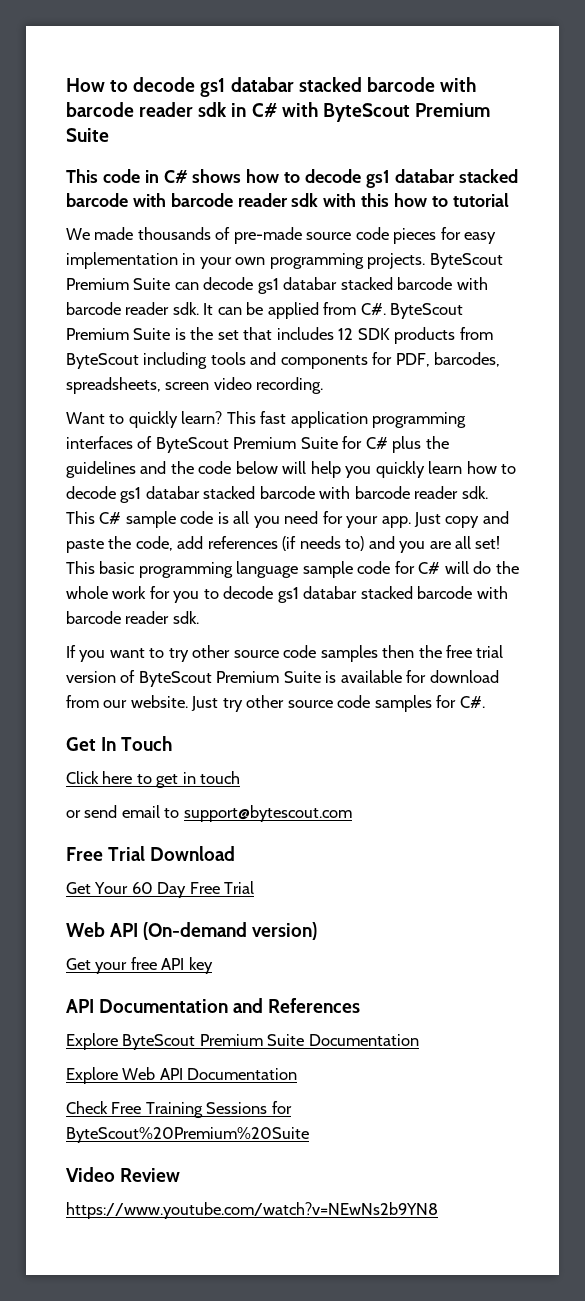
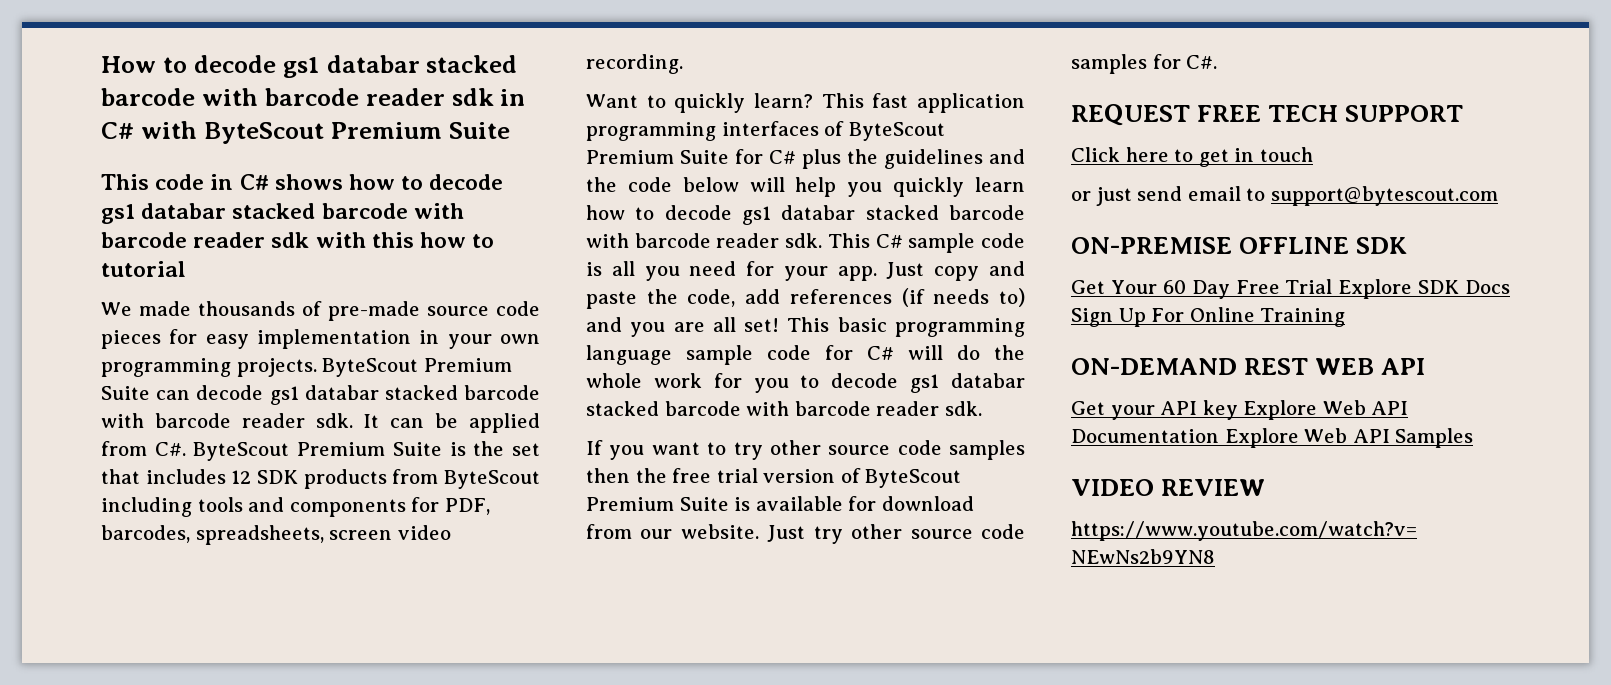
- Get In Touch
+ REQUEST FREE TECH SUPPORT
- or send email to support@bytescout.com
+ or just send email to support@bytescout.com
- Free Trial Download
+ ON-PREMISE OFFLINE SDK
- Get Your 60 Day Free Trial
- Web API (On-demand version)
+ Get Your 60 Day Free Trial Explore SDK Docs Sign Up For Online Training
+ ON-DEMAND REST WEB API
- Get your free API key
- API Documentation and References
- Explore ByteScout Premium Suite Documentation
- Explore Web API Documentation
- Check Free Training Sessions for ByteScout%20Premium%20Suite
- Video Review
+ Get your API key Explore Web API Documentation Explore Web API Samples
+ VIDEO REVIEW

